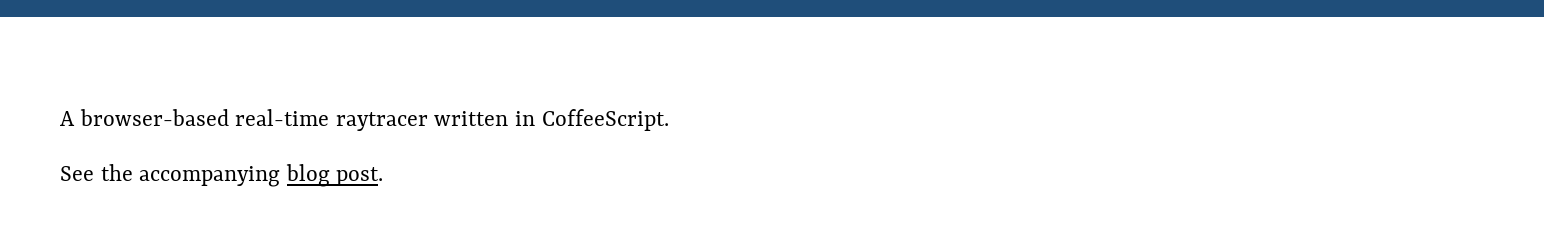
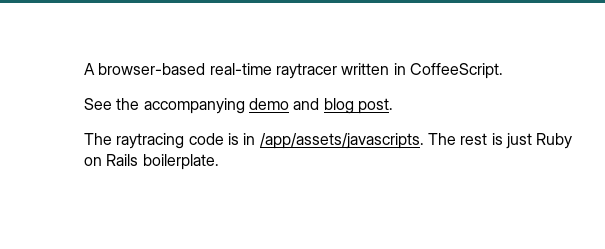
- See the accompanying blog post.
+ See the accompanying demo and blog post.
+ The raytracing code is in /app/assets/javascripts. The rest is just Ruby on Rails boilerplate.

